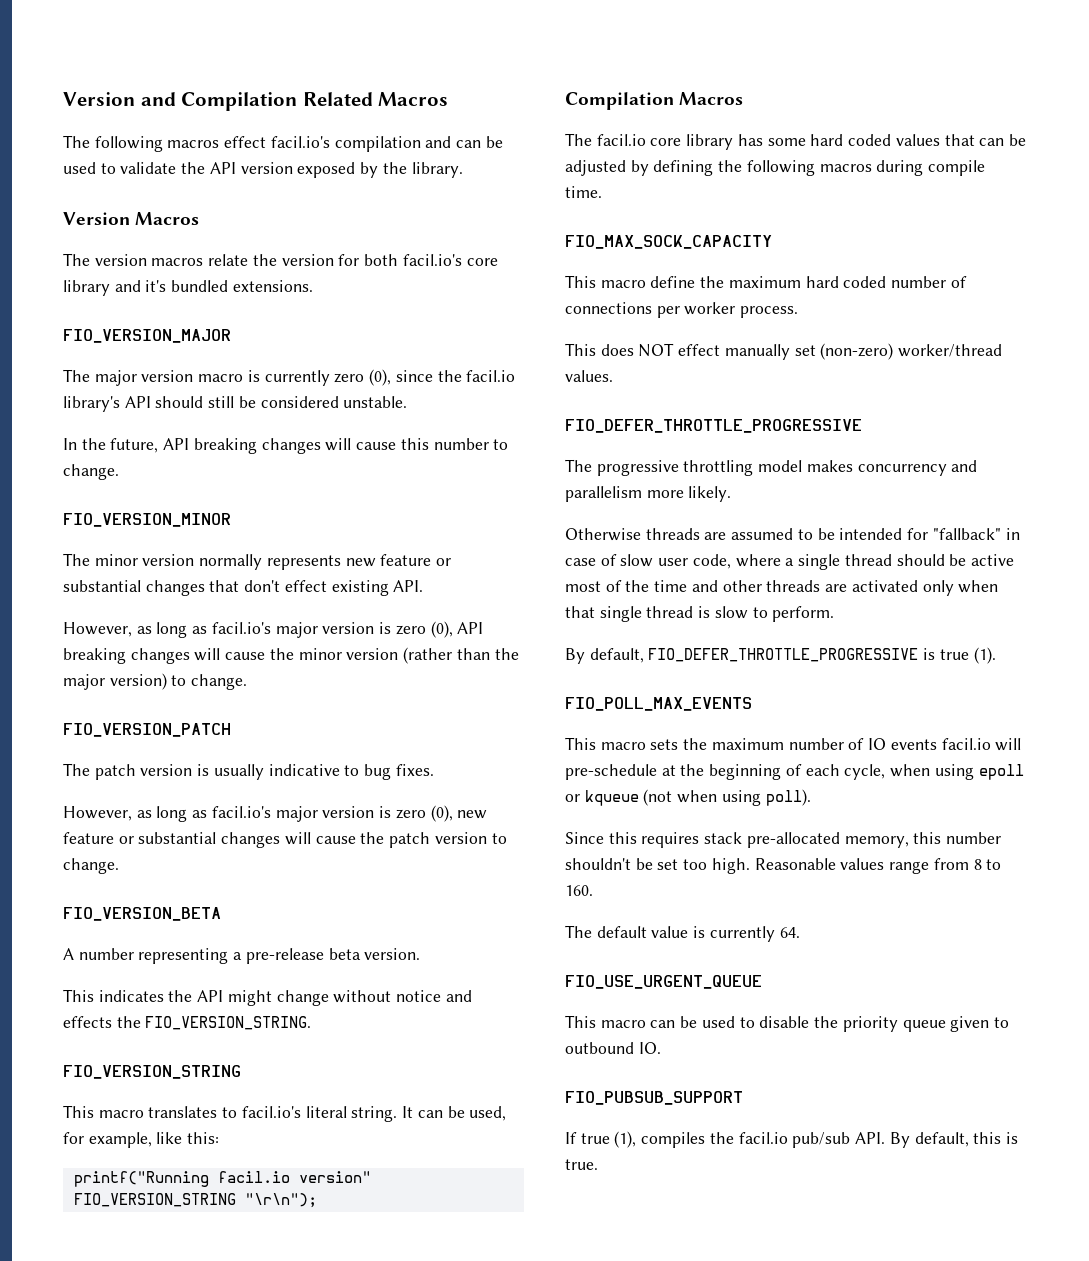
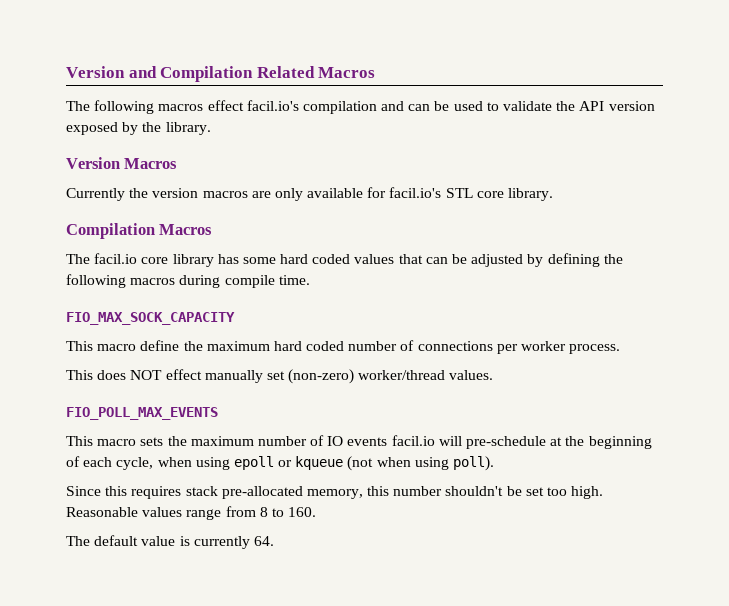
- The version macros relate the version for both facil.io's core library and it's bundled extensions.
- FIO_VERSION_MAJOR
- The major version macro is currently zero (0), since the facil.io library's API should still be considered unstable.
- In the future, API breaking changes will cause this number to change.
- FIO_VERSION_MINOR
- The minor version normally represents new feature or substantial changes that don't effect existing API.
- However, as long as facil.io's major version is zero (0), API breaking changes will cause the minor version (rather than the major version) to change.
- FIO_VERSION_PATCH
- The patch version is usually indicative to bug fixes.
- However, as long as facil.io's major version is zero (0), new feature or substantial changes will cause the patch version to change.
- FIO_VERSION_BETA
- A number representing a pre-release beta version.
- This indicates the API might change without notice and effects the FIO_VERSION_STRING.
- FIO_VERSION_STRING
- This macro translates to facil.io's literal string. It can be used, for example, like this:
- printf("Running facil.io version" FIO_VERSION_STRING "\r\n");
+ Currently the version macros are only available for facil.io's STL core library.
  This does NOT effect manually set (non-zero) worker/thread values.
- FIO_DEFER_THROTTLE_PROGRESSIVE
- The progressive throttling model makes concurrency and parallelism more likely.
- Otherwise threads are assumed to be intended for "fallback" in case of slow user code, where a single thread should be active most of the time and other threads are activated only when that single thread is slow to perform.
- By default, FIO_DEFER_THROTTLE_PROGRESSIVE is true (1).
- FIO_USE_URGENT_QUEUE
- This macro can be used to disable the priority queue given to outbound IO.
- FIO_PUBSUB_SUPPORT
- If true (1), compiles the facil.io pub/sub API. By default, this is true.

